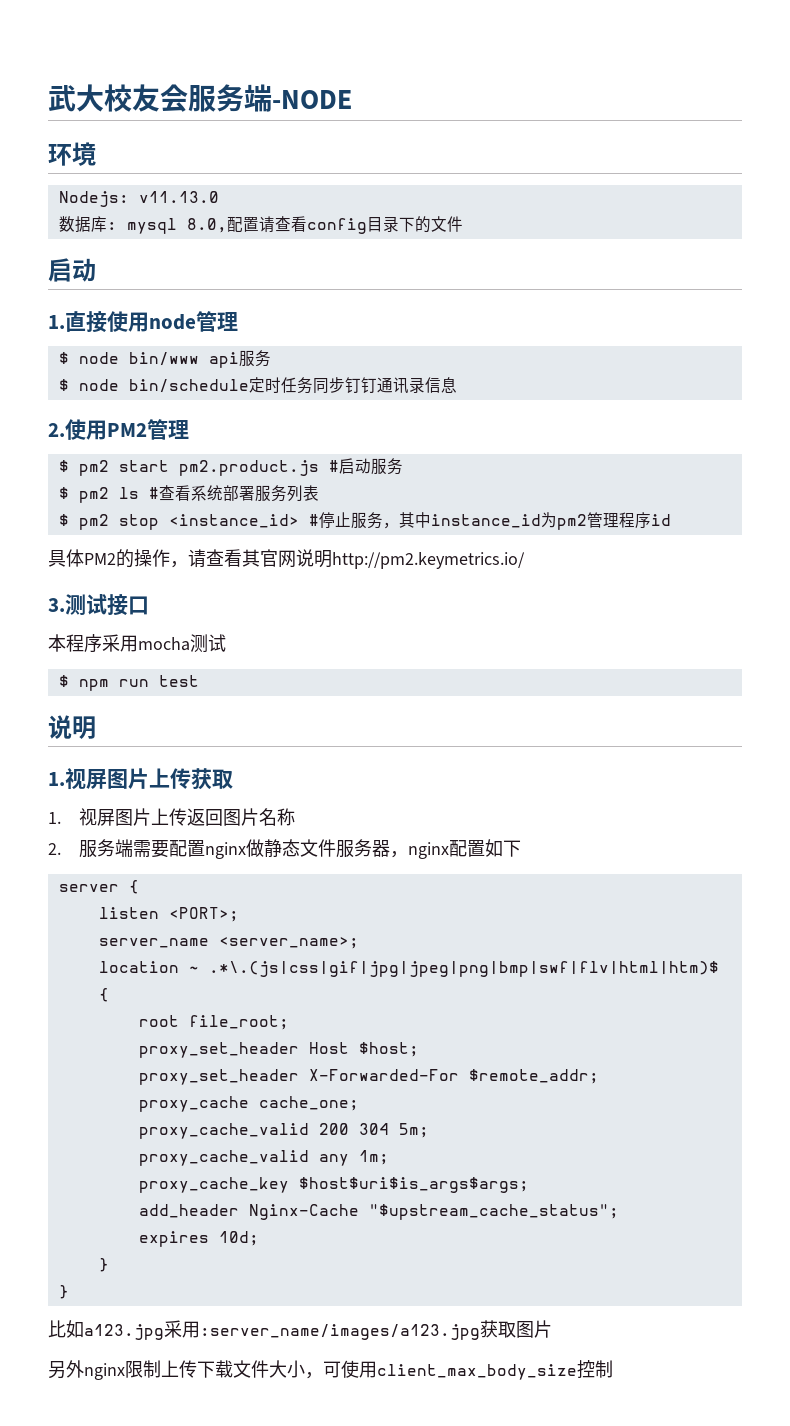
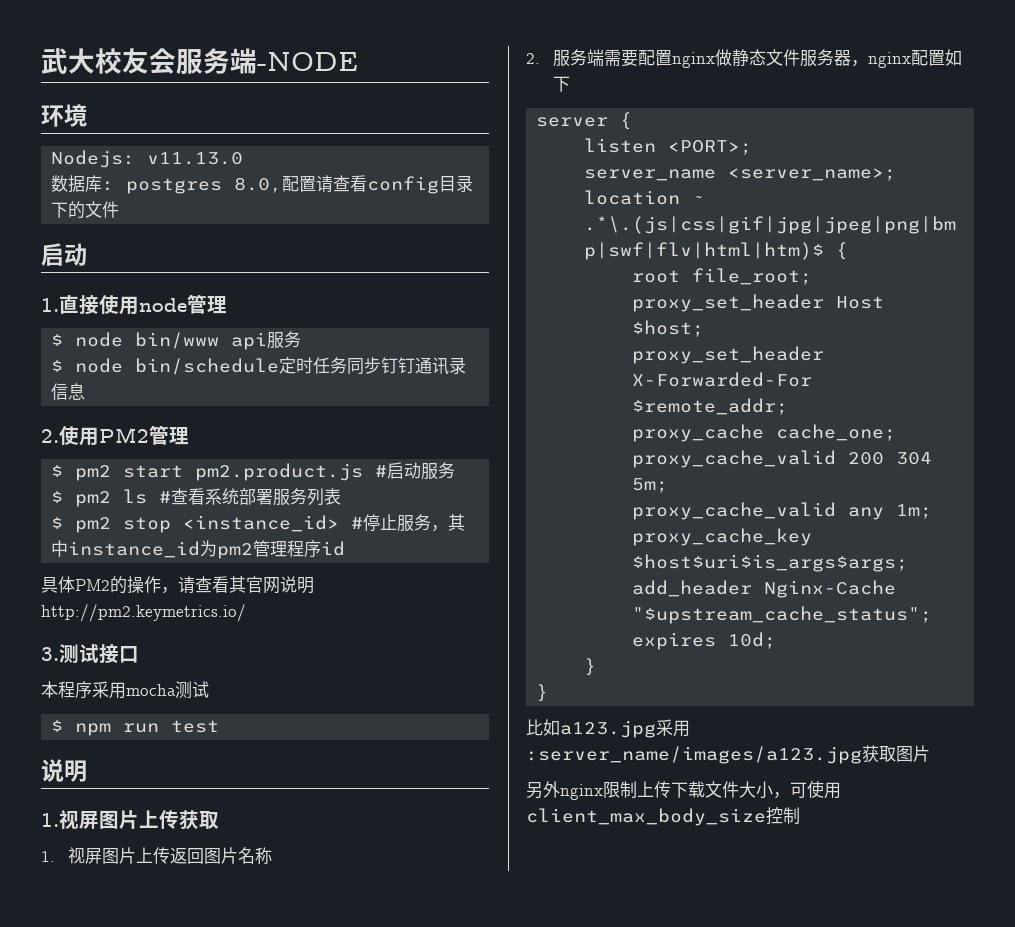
- 数据库: mysql 8.0,配置请查看config目录下的文件
+ 数据库: postgres 8.0,配置请查看config目录下的文件

